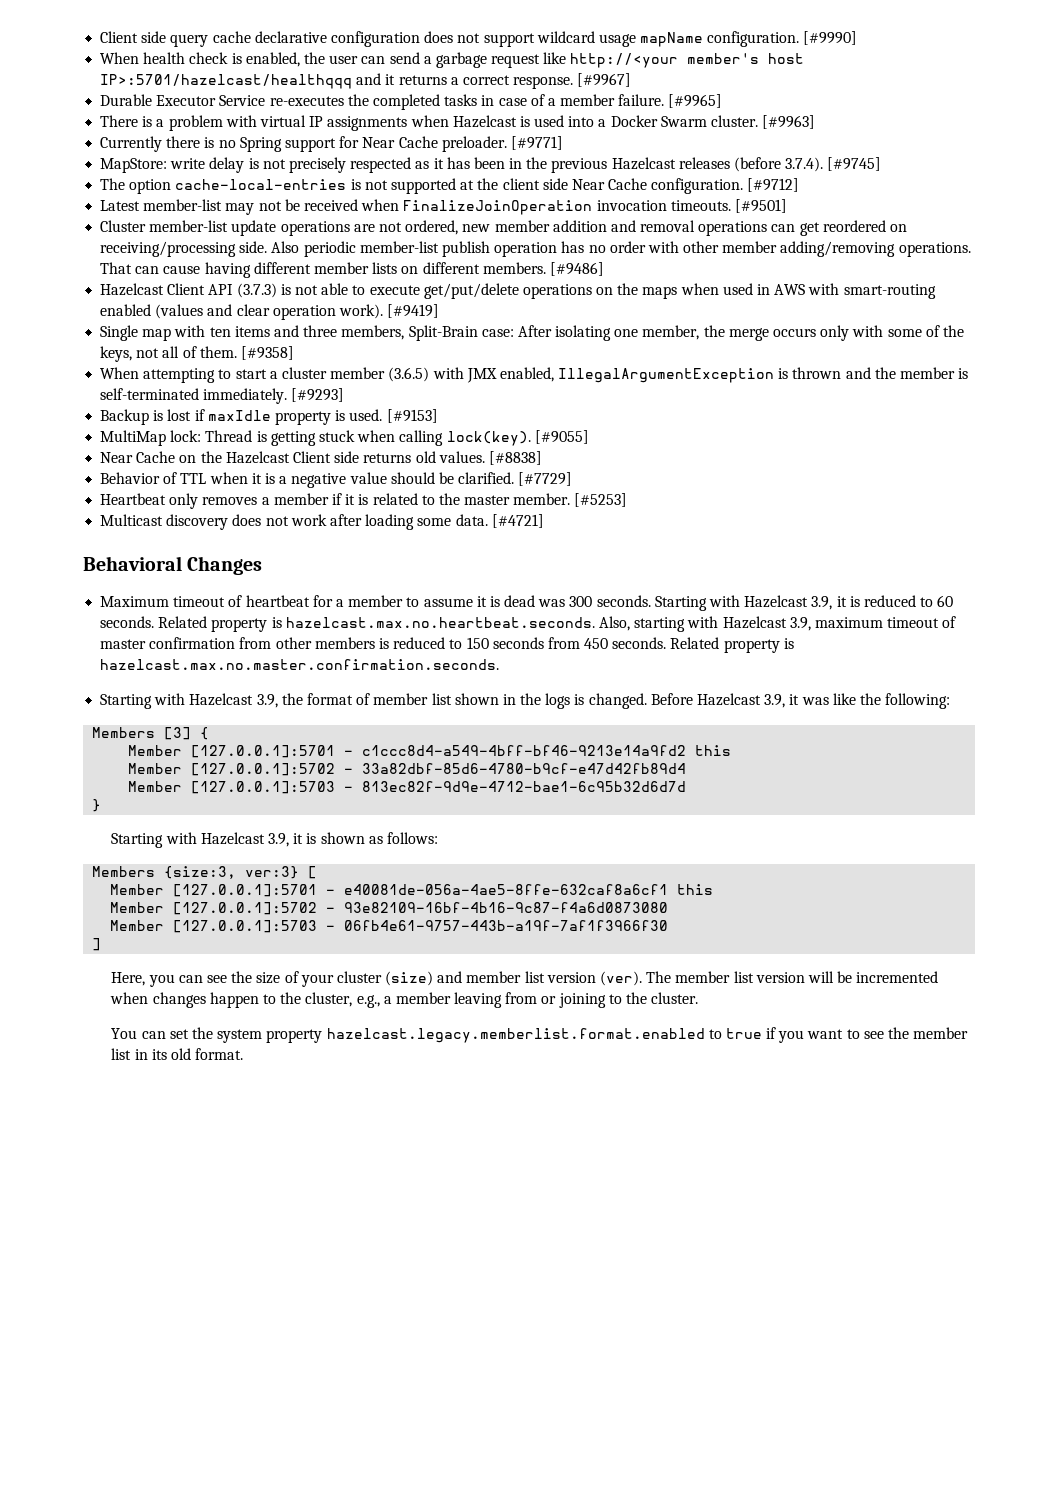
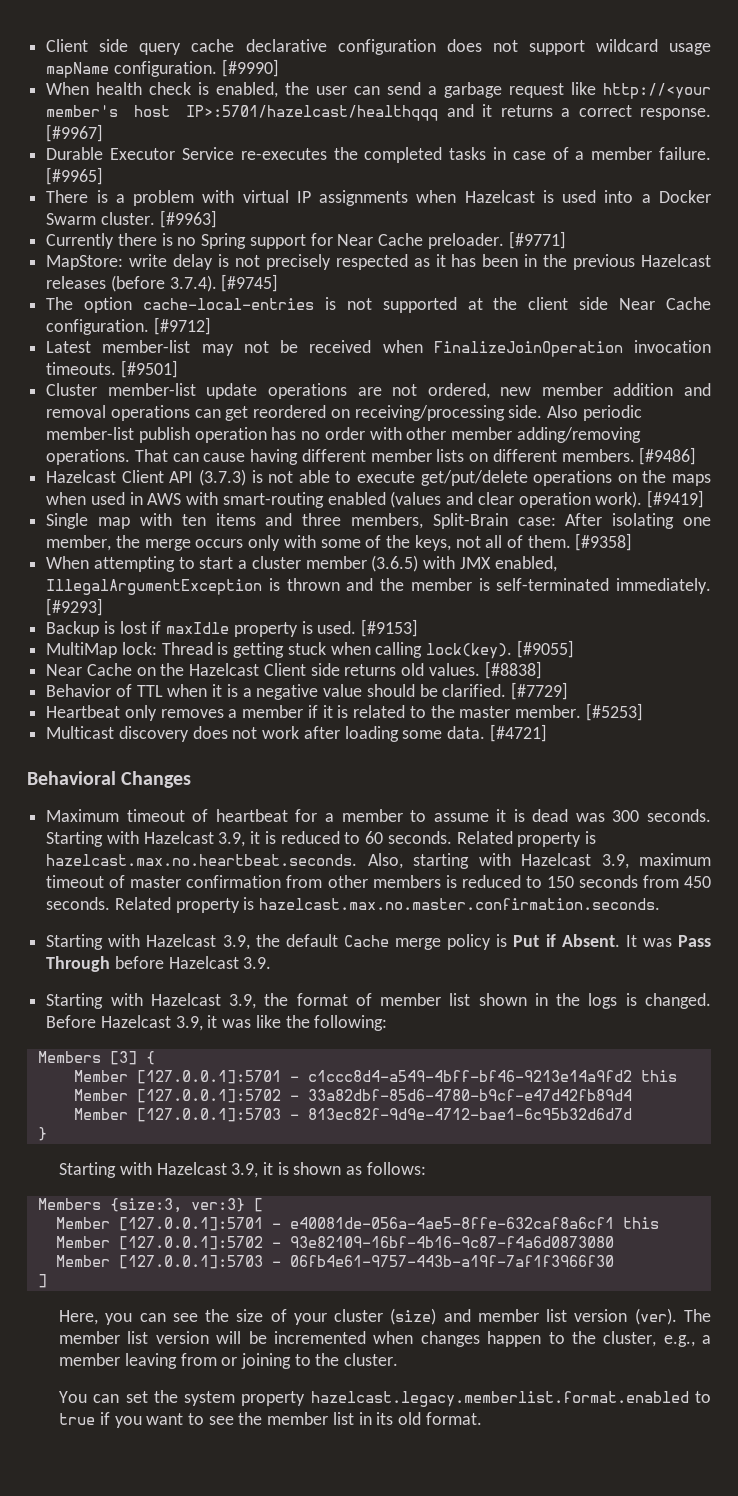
+ Starting with Hazelcast 3.9, the default Cache merge policy is Put if Absent. It was Pass Through before Hazelcast 3.9.

